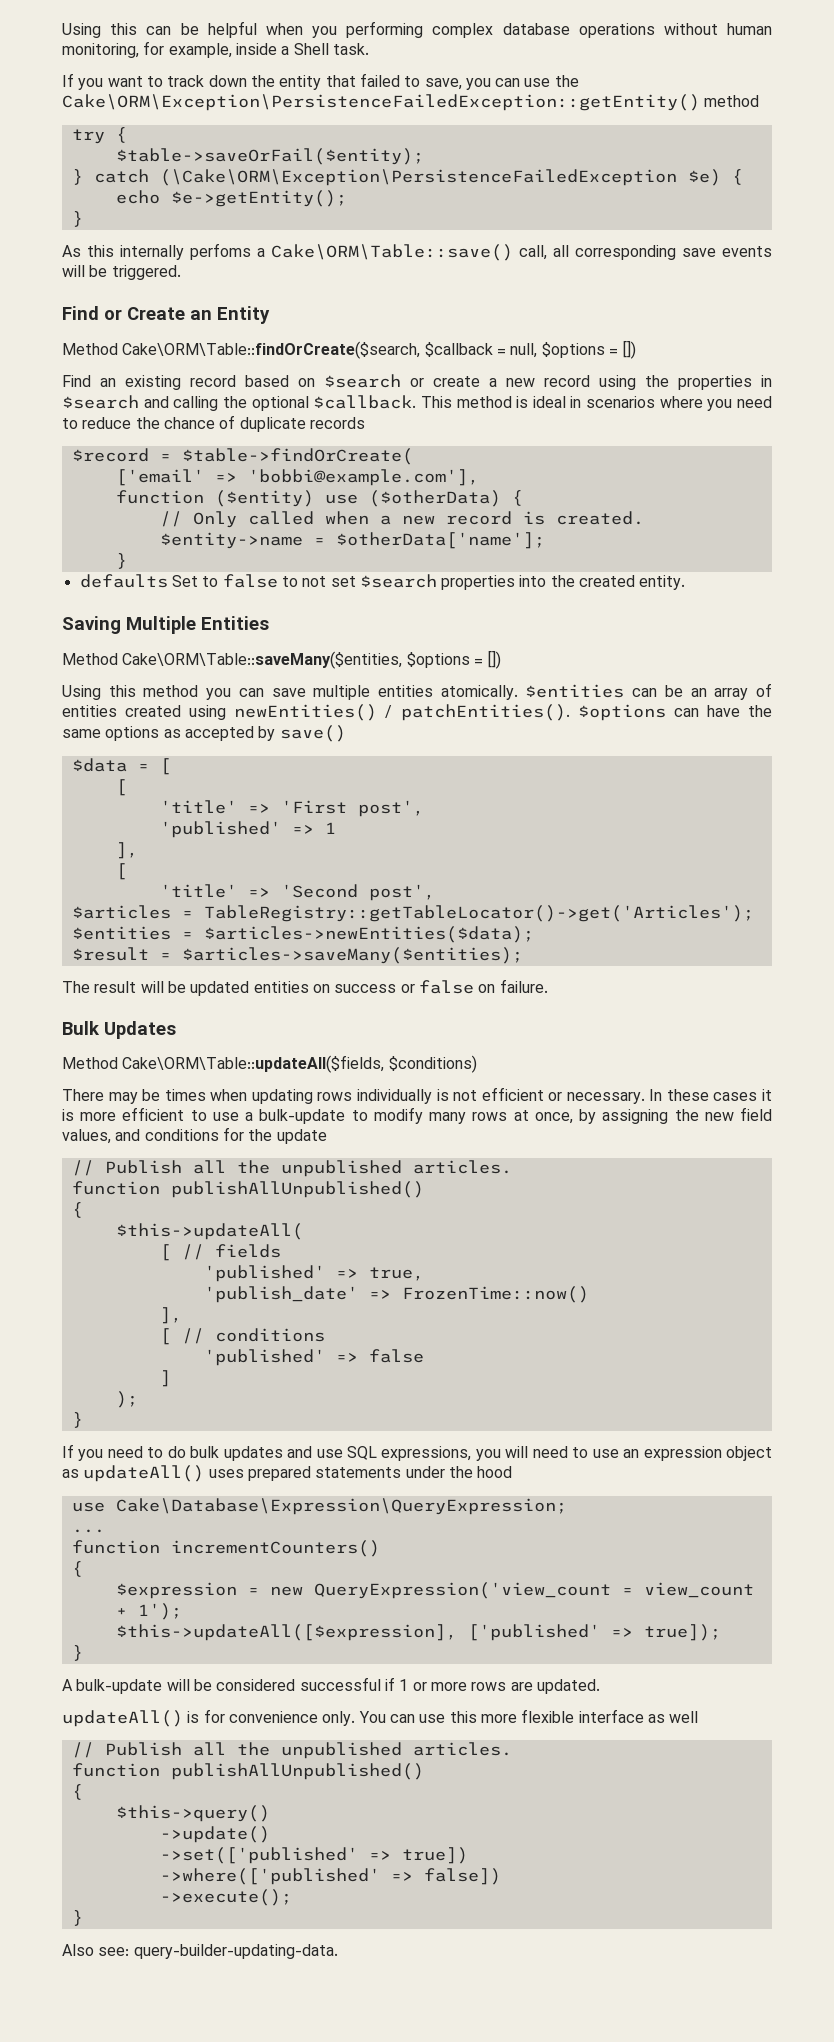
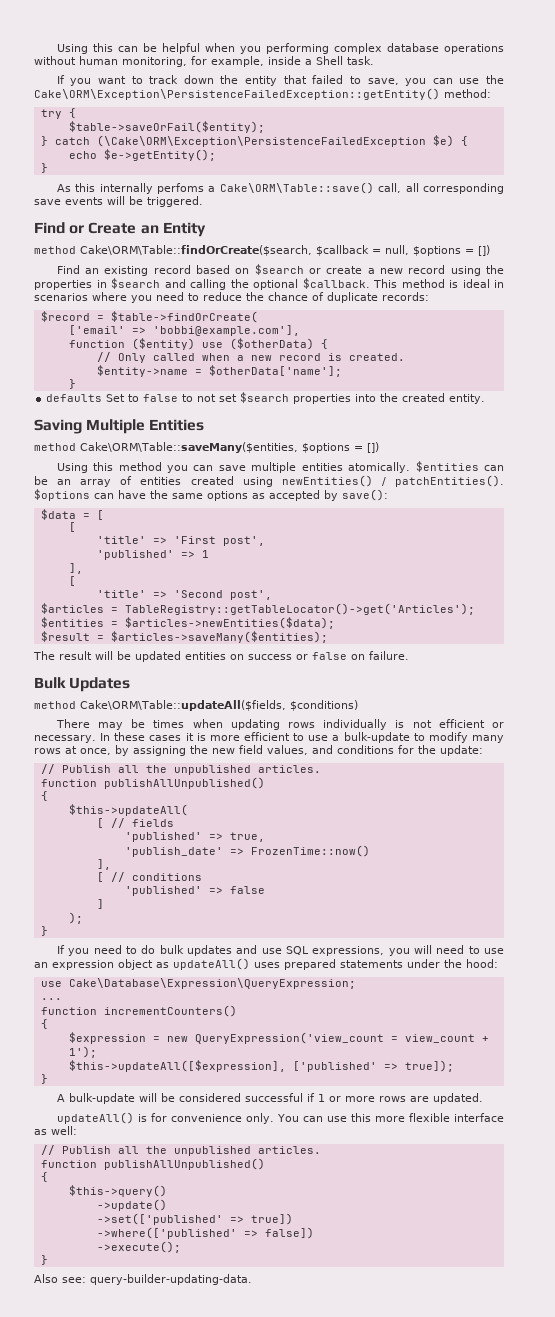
- If you want to track down the entity that failed to save, you can use the Cake\ORM\Exception\PersistenceFailedException::getEntity() method
+ If you want to track down the entity that failed to save, you can use the Cake\ORM\Exception\PersistenceFailedException::getEntity() method:
- Method Cake\ORM\Table::findOrCreate($search, $callback = null, $options = [])
+ method Cake\ORM\Table::findOrCreate($search, $callback = null, $options = [])
- This method is ideal in scenarios where you need to reduce the chance of duplicate records
+ This method is ideal in scenarios where you need to reduce the chance of duplicate records:
- Method Cake\ORM\Table::saveMany($entities, $options = [])
+ method Cake\ORM\Table::saveMany($entities, $options = [])
- $options can have the same options as accepted by save()
+ $options can have the same options as accepted by save():
- Method Cake\ORM\Table::updateAll($fields, $conditions)
+ method Cake\ORM\Table::updateAll($fields, $conditions)
- In these cases it is more efficient to use a bulk-update to modify many rows at once, by assigning the new field values, and conditions for the update
+ In these cases it is more efficient to use a bulk-update to modify many rows at once, by assigning the new field values, and conditions for the update:
- If you need to do bulk updates and use SQL expressions, you will need to use an expression object as updateAll() uses prepared statements under the hood
+ If you need to do bulk updates and use SQL expressions, you will need to use an expression object as updateAll() uses prepared statements under the hood:
- You can use this more flexible interface as well
+ You can use this more flexible interface as well:

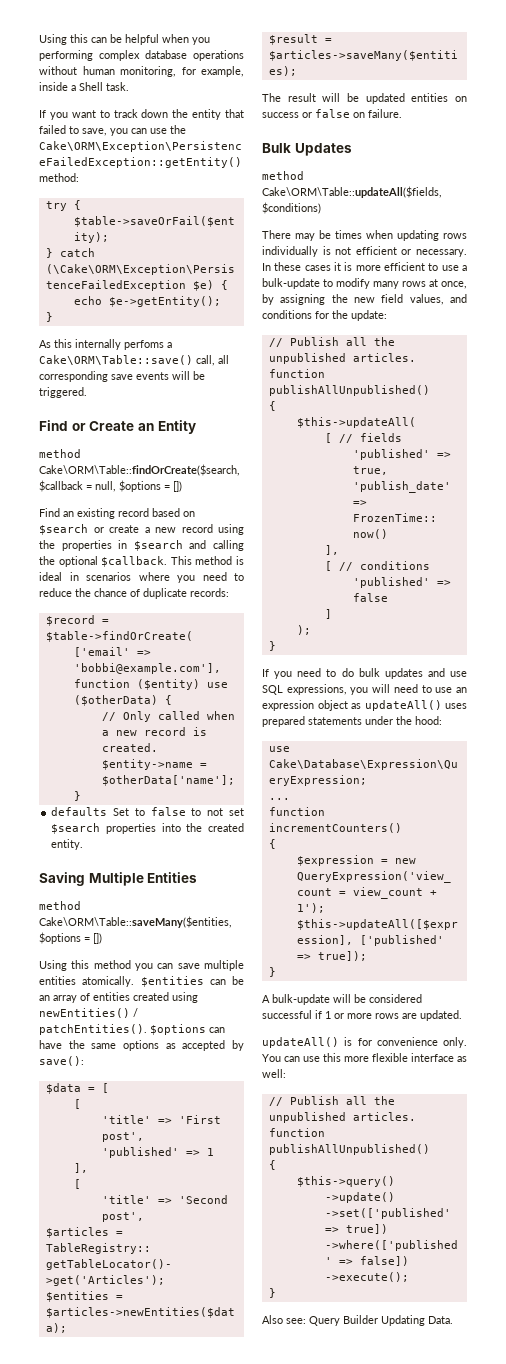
- Also see: query-builder-updating-data.
+ Also see: Query Builder Updating Data.

